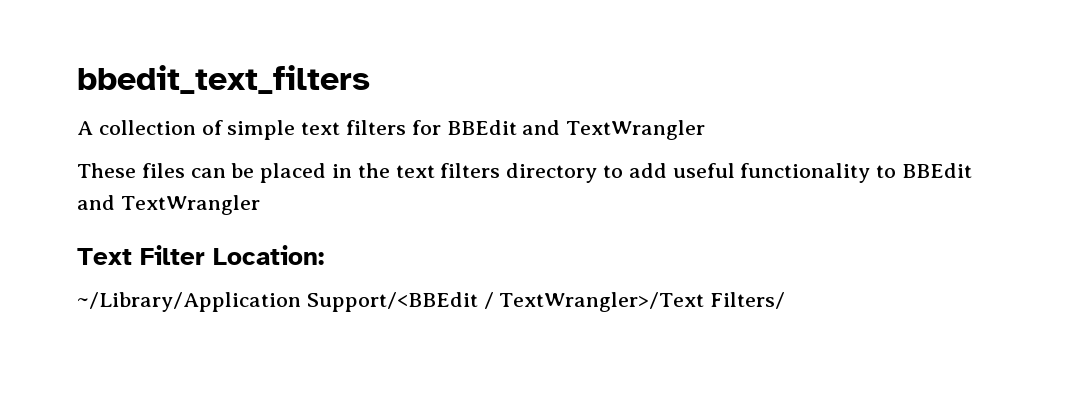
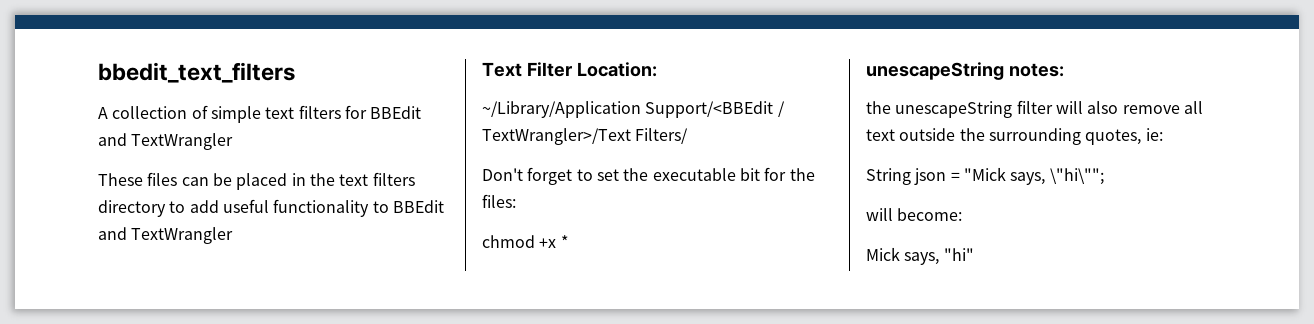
+ Don't forget to set the executable bit for the files:
+ chmod +x *
+ unescapeString notes:
+ the unescapeString filter will also remove all text outside the surrounding quotes, ie:
+ String json = "Mick says, \"hi\"";
+ will become:
+ Mick says, "hi"

